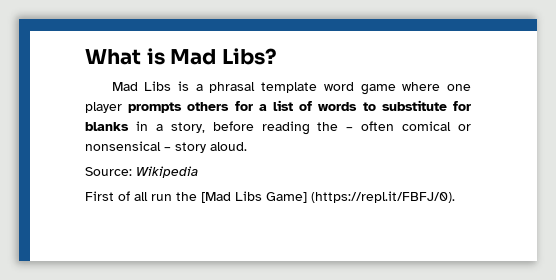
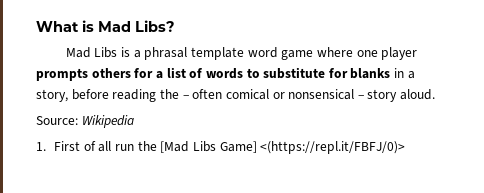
- First of all run the [Mad Libs Game] (https://repl.it/FBFJ/0).
+ 1. First of all run the [Mad Libs Game] <(https://repl.it/FBFJ/0)>

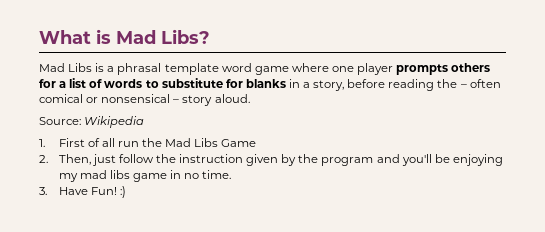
- 1. First of all run the [Mad Libs Game] <(https://repl.it/FBFJ/0)>
+ 1. First of all run the Mad Libs Game
+ 2. Then, just follow the instruction given by the program and you'll be enjoying my mad libs game in no time.
+ 3. Have Fun! :)

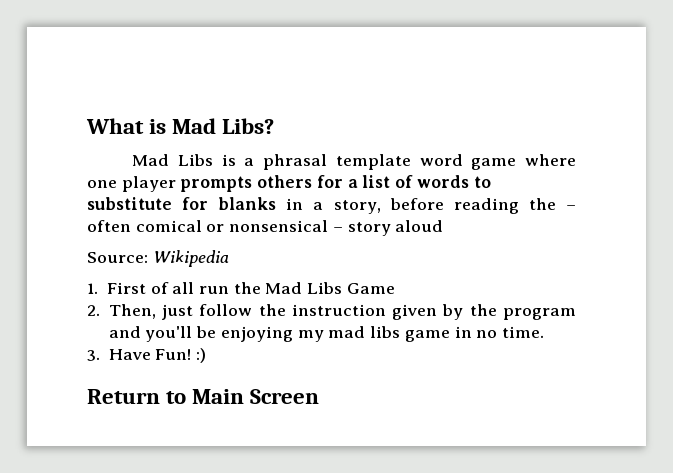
- Mad Libs is a phrasal template word game where one player prompts others for a list of words to substitute for blanks in a story, before reading the – often comical or nonsensical – story aloud.
+ Mad Libs is a phrasal template word game where one player prompts others for a list of words to substitute for blanks in a story, before reading the – often comical or nonsensical – story aloud
+ Return to Main Screen

